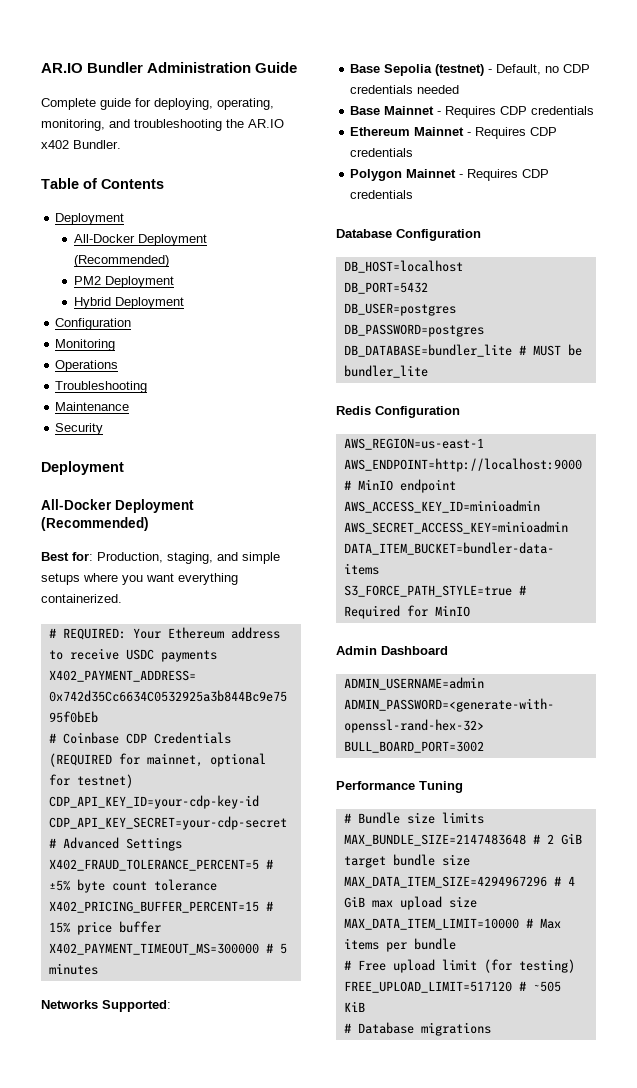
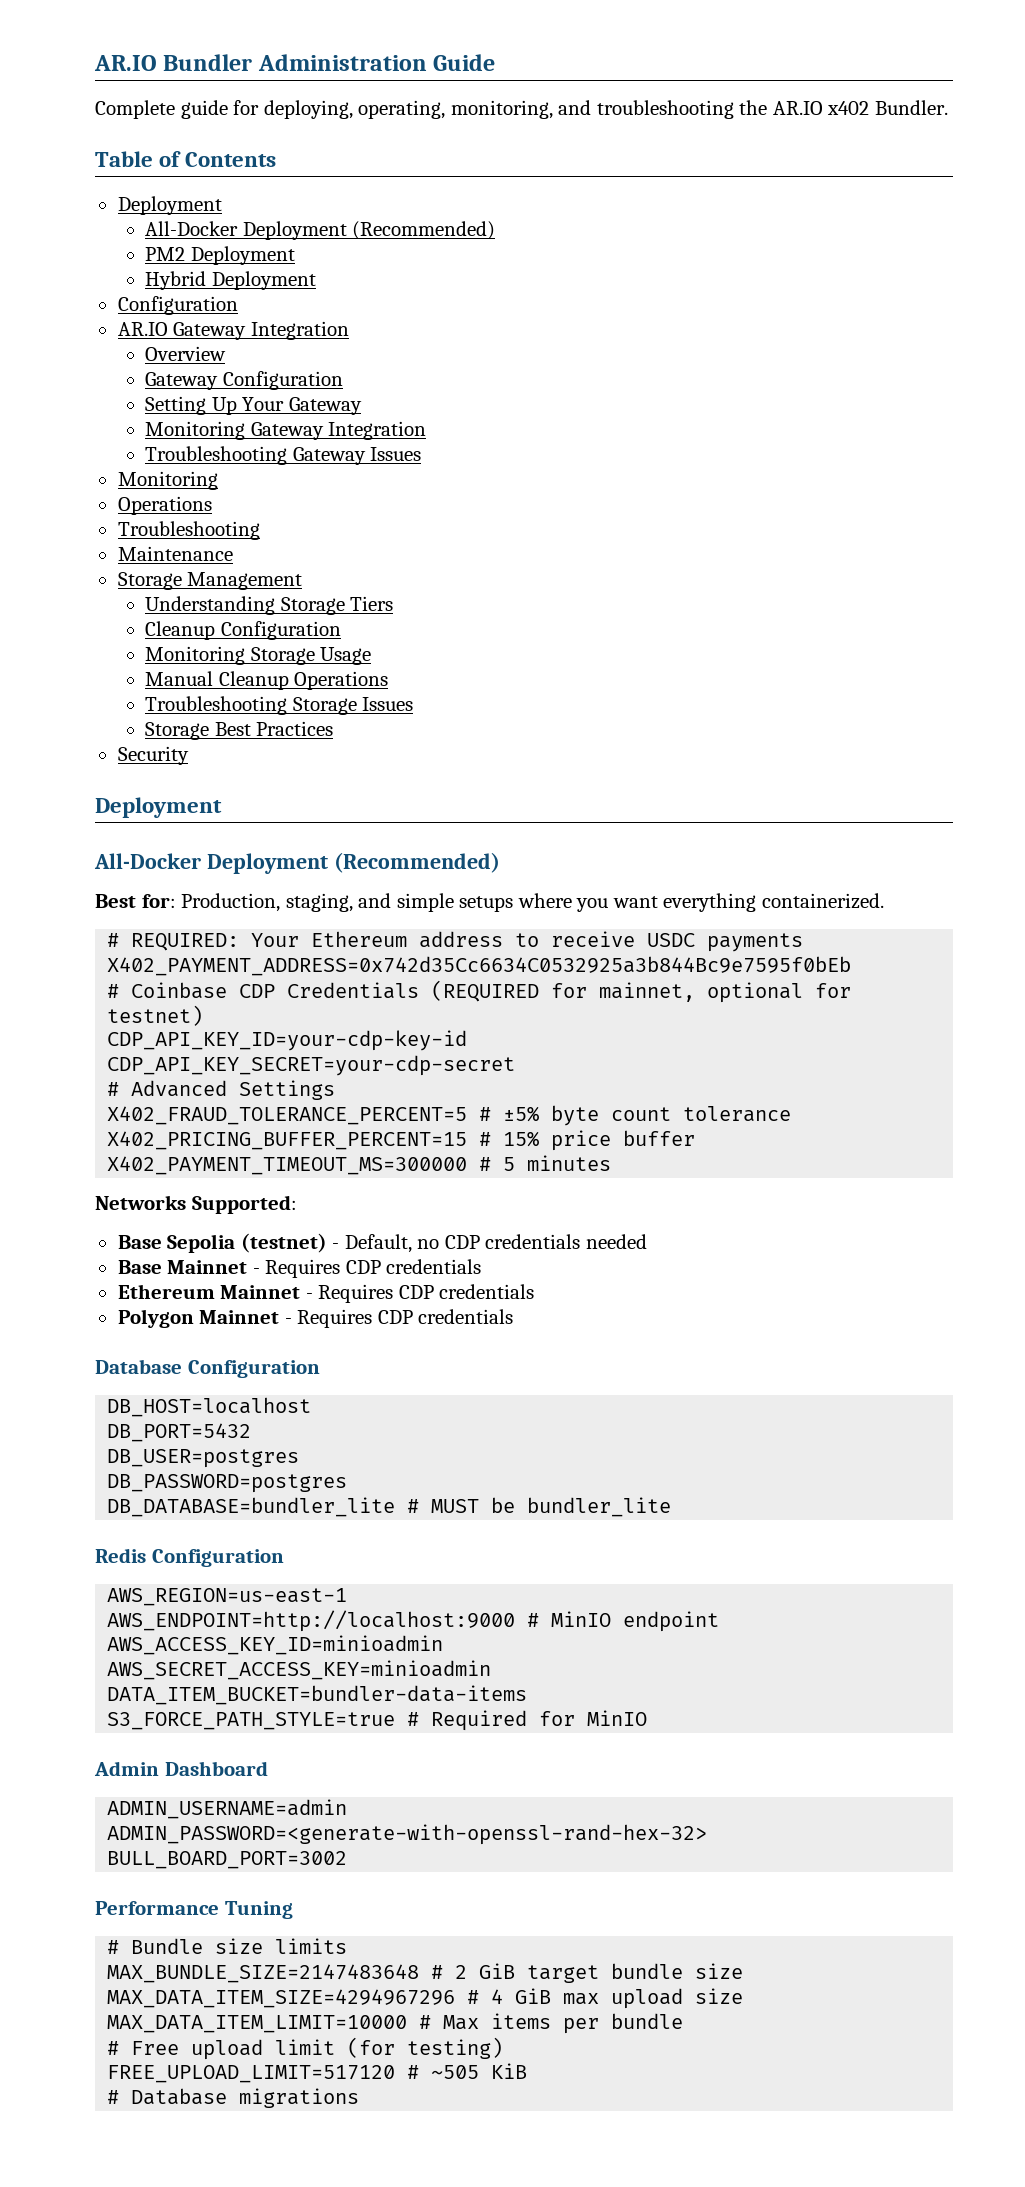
+ AR.IO Gateway Integration
+ Overview
+ Gateway Configuration
+ Setting Up Your Gateway
+ Monitoring Gateway Integration
+ Troubleshooting Gateway Issues
  Monitoring
  Operations
  Troubleshooting
  Maintenance
+ Storage Management
+ Understanding Storage Tiers
+ Cleanup Configuration
+ Monitoring Storage Usage
+ Manual Cleanup Operations
+ Troubleshooting Storage Issues
+ Storage Best Practices

